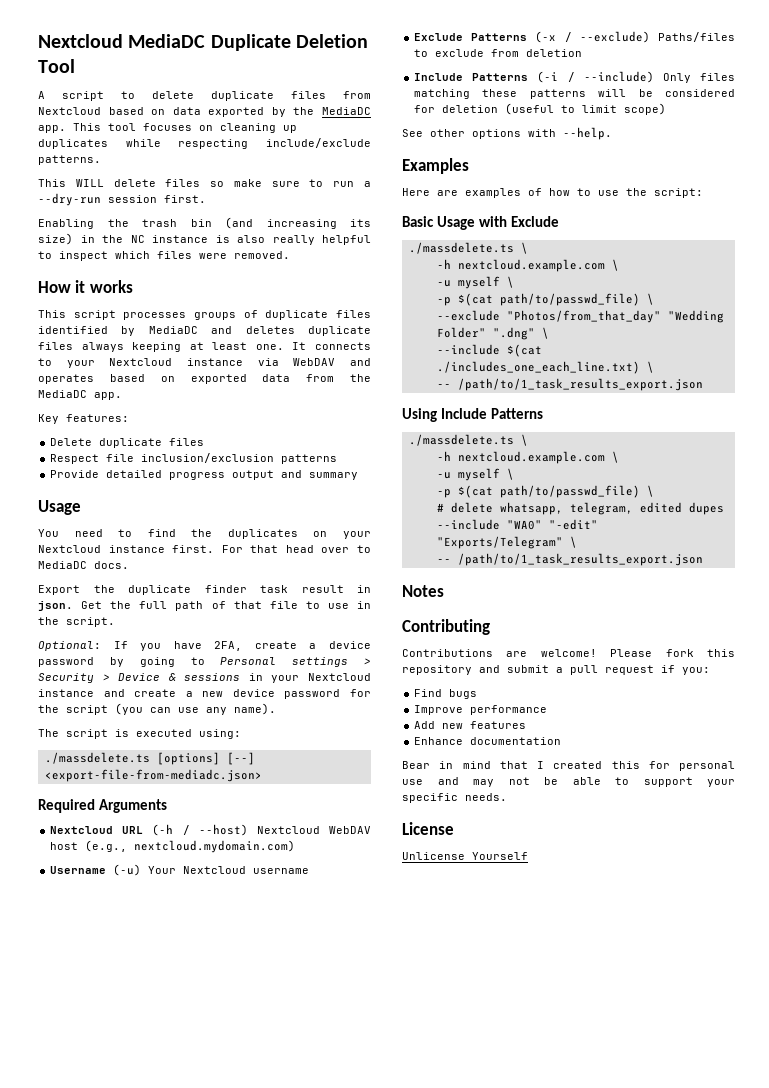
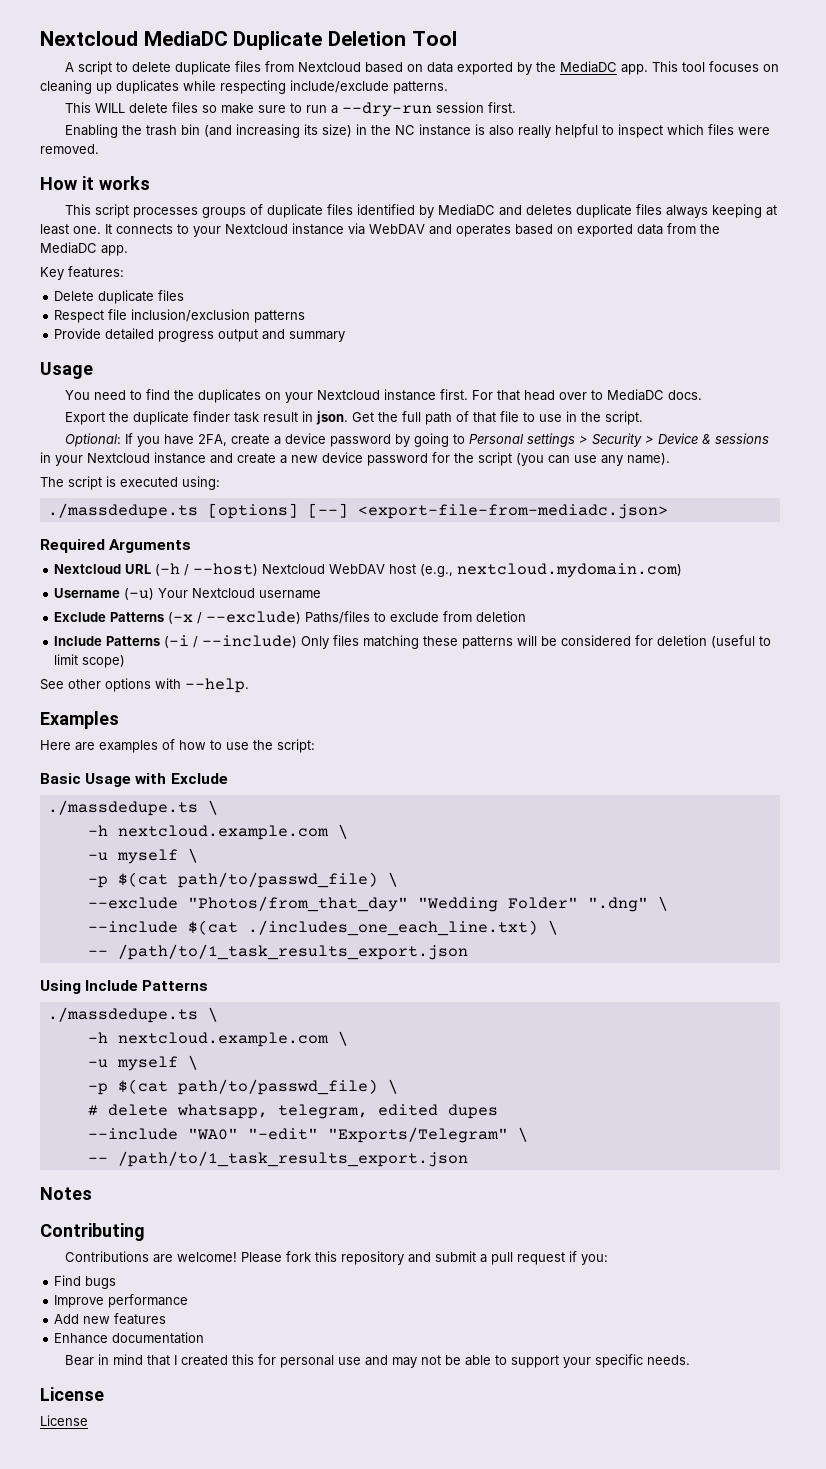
- ./massdelete.ts [options] [--] <export-file-from-mediadc.json>
+ ./massdedupe.ts [options] [--] <export-file-from-mediadc.json>
  Basic Usage with Exclude
- ./massdelete.ts \
+ ./massdedupe.ts \
  Using Include Patterns
- ./massdelete.ts \
+ ./massdedupe.ts \
  Bear in mind that I created this for personal use and may not be able to support your specific needs.
  License
- Unlicense Yourself
+ License

